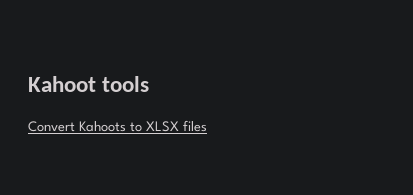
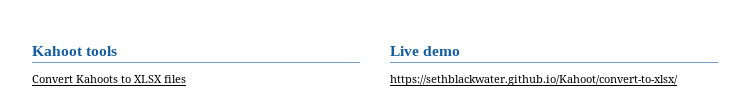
+ Live demo
+ https://sethblackwater.github.io/Kahoot/convert-to-xlsx/

